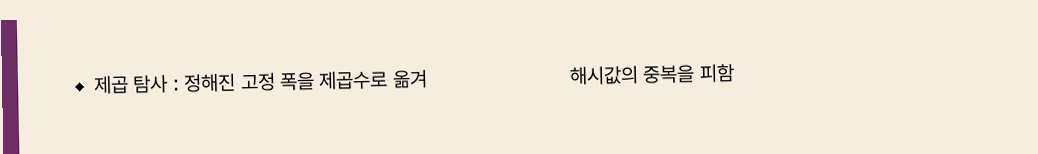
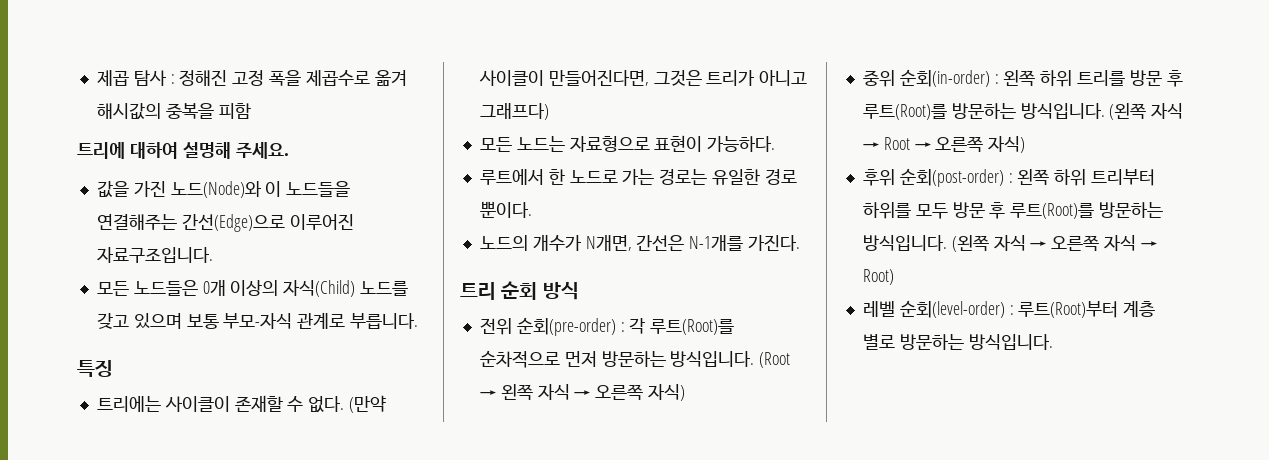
+ 트리에 대하여 설명해 주세요.
+ 값을 가진 노드(Node)와 이 노드들을 연결해주는 간선(Edge)으로 이루어진 자료구조입니다.
+ 모든 노드들은 0개 이상의 자식(Child) 노드를 갖고 있으며 보통 부모-자식 관계로 부릅니다.
+ 특징
+ 트리에는 사이클이 존재할 수 없다. (만약 사이클이 만들어진다면, 그것은 트리가 아니고 그래프다)
+ 모든 노드는 자료형으로 표현이 가능하다.
+ 루트에서 한 노드로 가는 경로는 유일한 경로 뿐이다.
+ 노드의 개수가 N개면, 간선은 N-1개를 가진다.
+ 트리 순회 방식
+ 전위 순회(pre-order) : 각 루트(Root)를 순차적으로 먼저 방문하는 방식입니다. (Root → 왼쪽 자식 → 오른쪽 자식)
+ 중위 순회(in-order) : 왼쪽 하위 트리를 방문 후 루트(Root)를 방문하는 방식입니다. (왼쪽 자식 → Root → 오른쪽 자식)
+ 후위 순회(post-order) : 왼쪽 하위 트리부터 하위를 모두 방문 후 루트(Root)를 방문하는 방식입니다. (왼쪽 자식 → 오른쪽 자식 → Root)
+ 레벨 순회(level-order) : 루트(Root)부터 계층 별로 방문하는 방식입니다.

